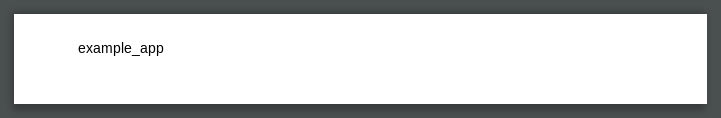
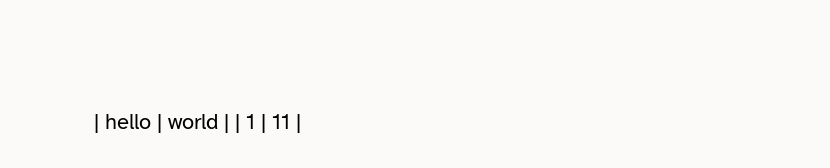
- example_app
+ | hello | world | | 1 | 11 |

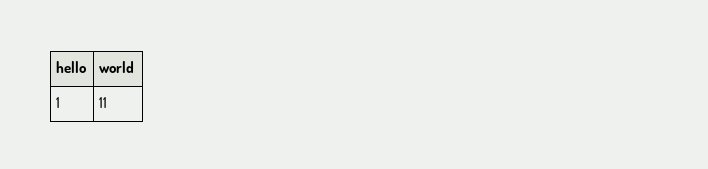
- | hello | world | | 1 | 11 |
+ hello | world
+ 1 | 11

